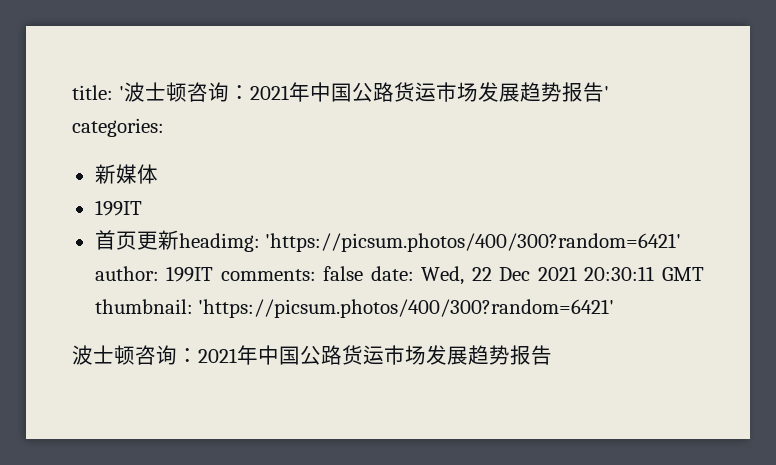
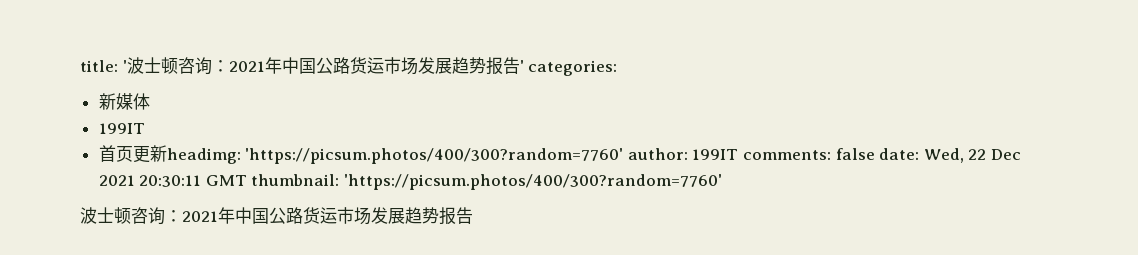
- 首页更新headimg: 'https://picsum.photos/400/300?random=6421' author: 199IT comments: false date: Wed, 22 Dec 2021 20:30:11 GMT thumbnail: 'https://picsum.photos/400/300?random=6421'
+ 首页更新headimg: 'https://picsum.photos/400/300?random=7760' author: 199IT comments: false date: Wed, 22 Dec 2021 20:30:11 GMT thumbnail: 'https://picsum.photos/400/300?random=7760'

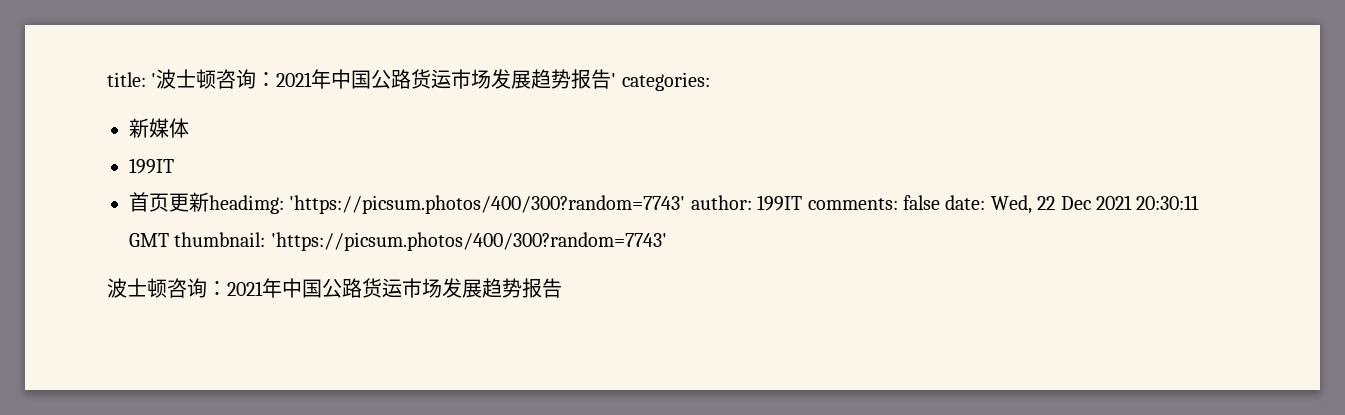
- 首页更新headimg: 'https://picsum.photos/400/300?random=7760' author: 199IT comments: false date: Wed, 22 Dec 2021 20:30:11 GMT thumbnail: 'https://picsum.photos/400/300?random=7760'
+ 首页更新headimg: 'https://picsum.photos/400/300?random=7743' author: 199IT comments: false date: Wed, 22 Dec 2021 20:30:11 GMT thumbnail: 'https://picsum.photos/400/300?random=7743'

